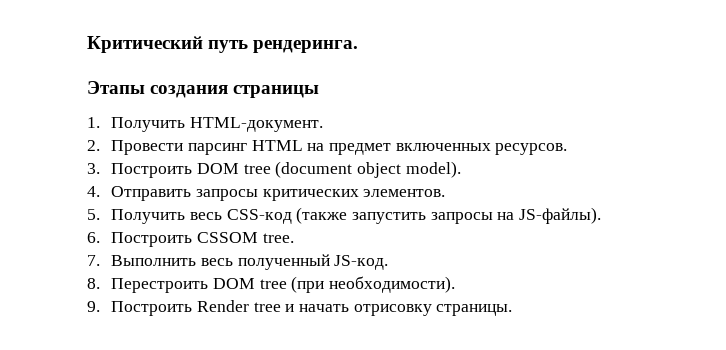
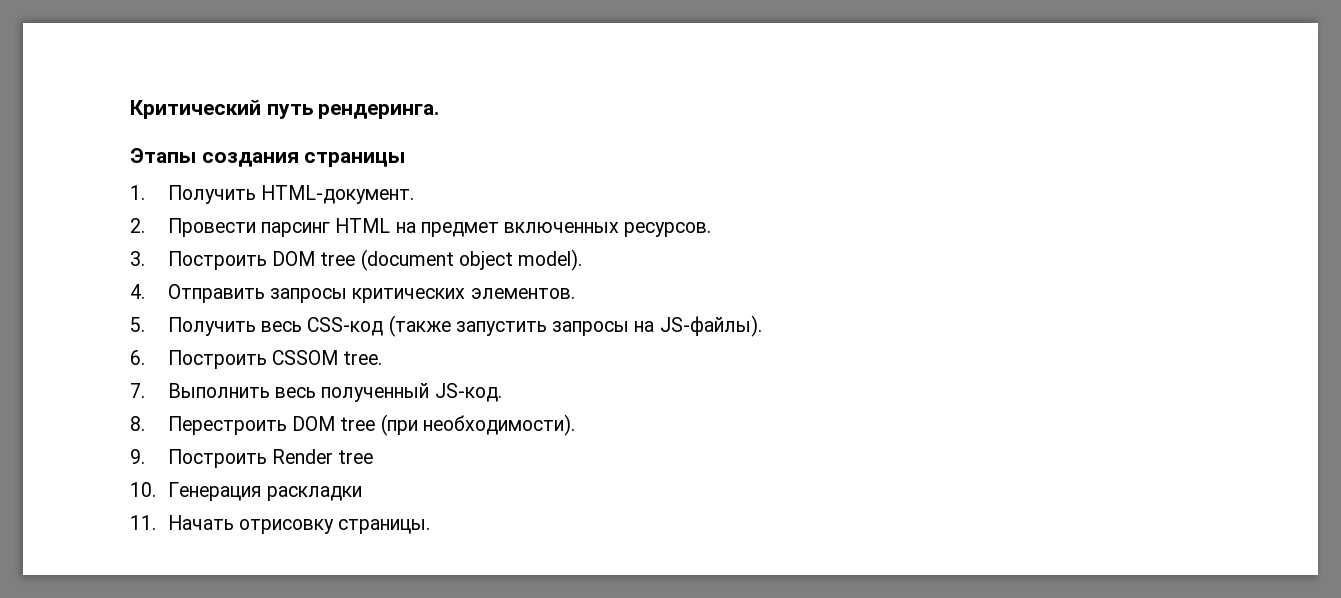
- 9. Построить Render tree и начать отрисовку страницы.
+ 9. Построить Render tree
+ 10. Генерация раскладки
+ 11. Начать отрисовку страницы.

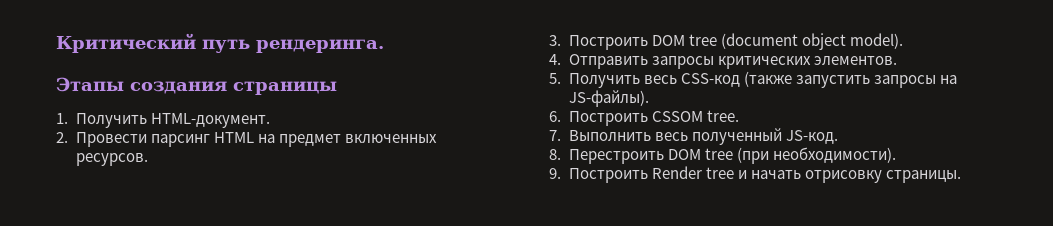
- 9. Построить Render tree
- 10. Генерация раскладки
- 11. Начать отрисовку страницы.
+ 9. Построить Render tree и начать отрисовку страницы.

